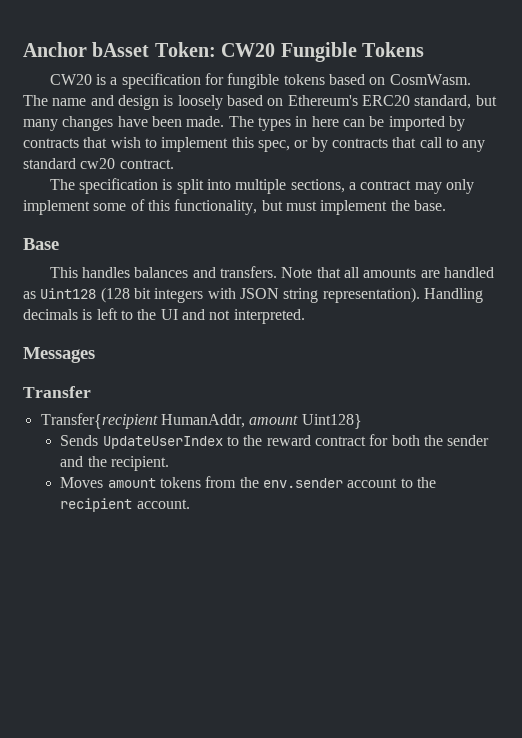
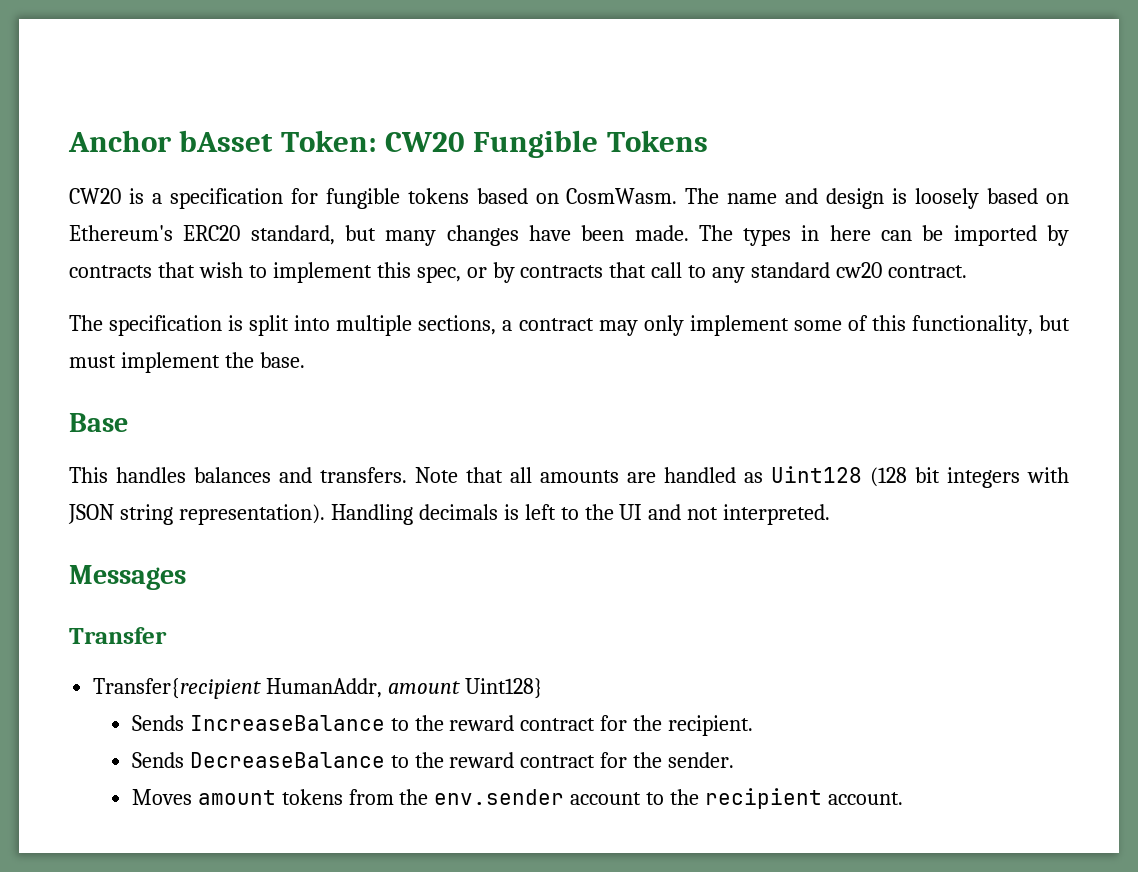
- Sends UpdateUserIndex to the reward contract for both the sender and the recipient.
+ Sends IncreaseBalance to the reward contract for the recipient.
+ Sends DecreaseBalance to the reward contract for the sender.

